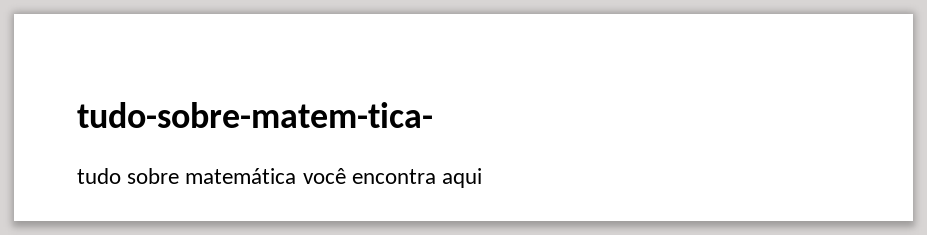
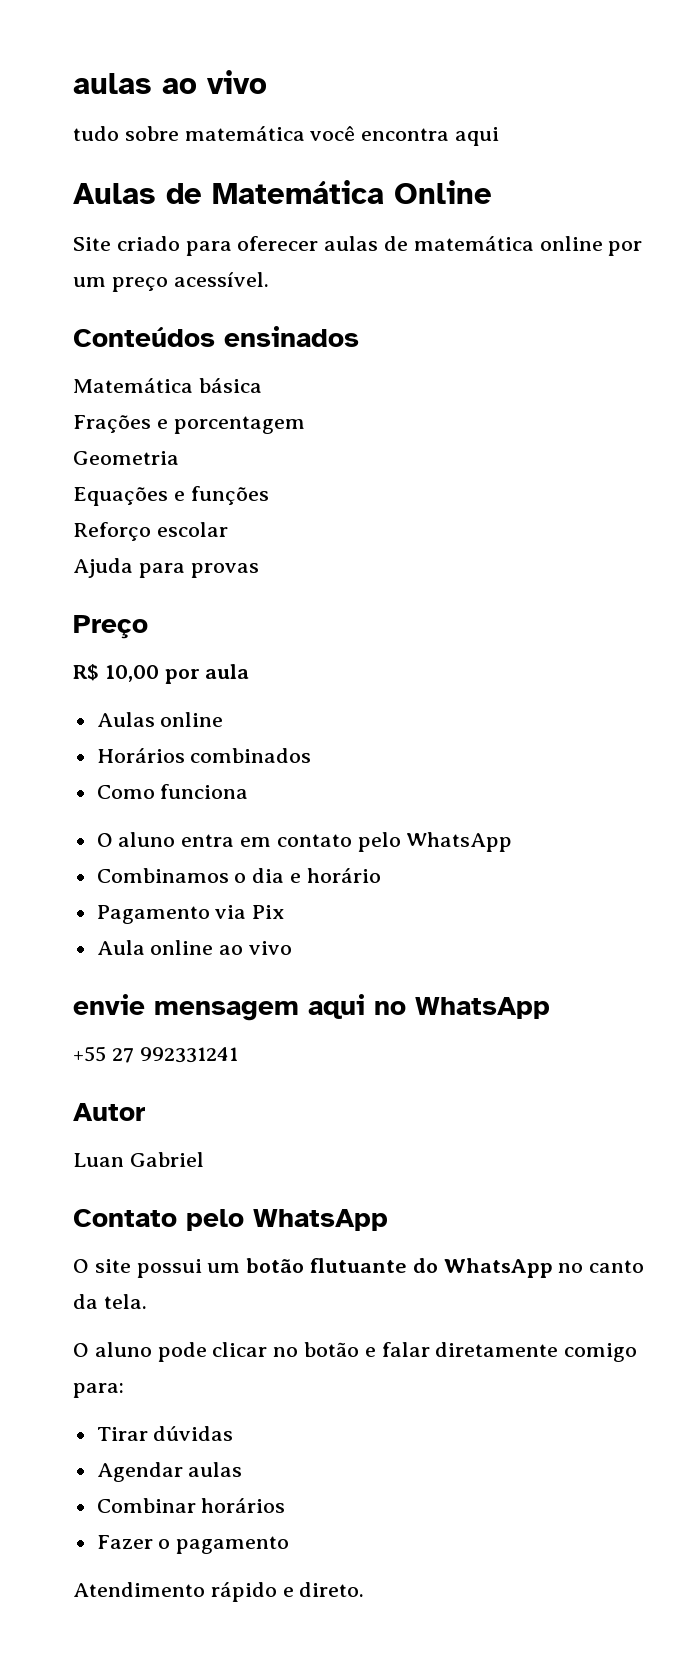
- tudo-sobre-matem-tica-
+ aulas ao vivo
+ Aulas de Matemática Online
+ Site criado para oferecer aulas de matemática online por um preço acessível.
+ Conteúdos ensinados
+ Matemática básica
+ Frações e porcentagem
+ Geometria
+ Equações e funções
+ Reforço escolar
+ Ajuda para provas
+ Preço
+ R$ 10,00 por aula
+ Aulas online
+ Horários combinados
+ Como funciona
+ O aluno entra em contato pelo WhatsApp
+ Combinamos o dia e horário
+ Pagamento via Pix
+ Aula online ao vivo
+ envie mensagem aqui no WhatsApp
+ +55 27 992331241
+ Autor
+ Luan Gabriel
+ Contato pelo WhatsApp
+ O site possui um botão flutuante do WhatsApp no canto da tela.
+ O aluno pode clicar no botão e falar diretamente comigo para:
+ Tirar dúvidas
+ Agendar aulas
+ Combinar horários
+ Fazer o pagamento
+ Atendimento rápido e direto.

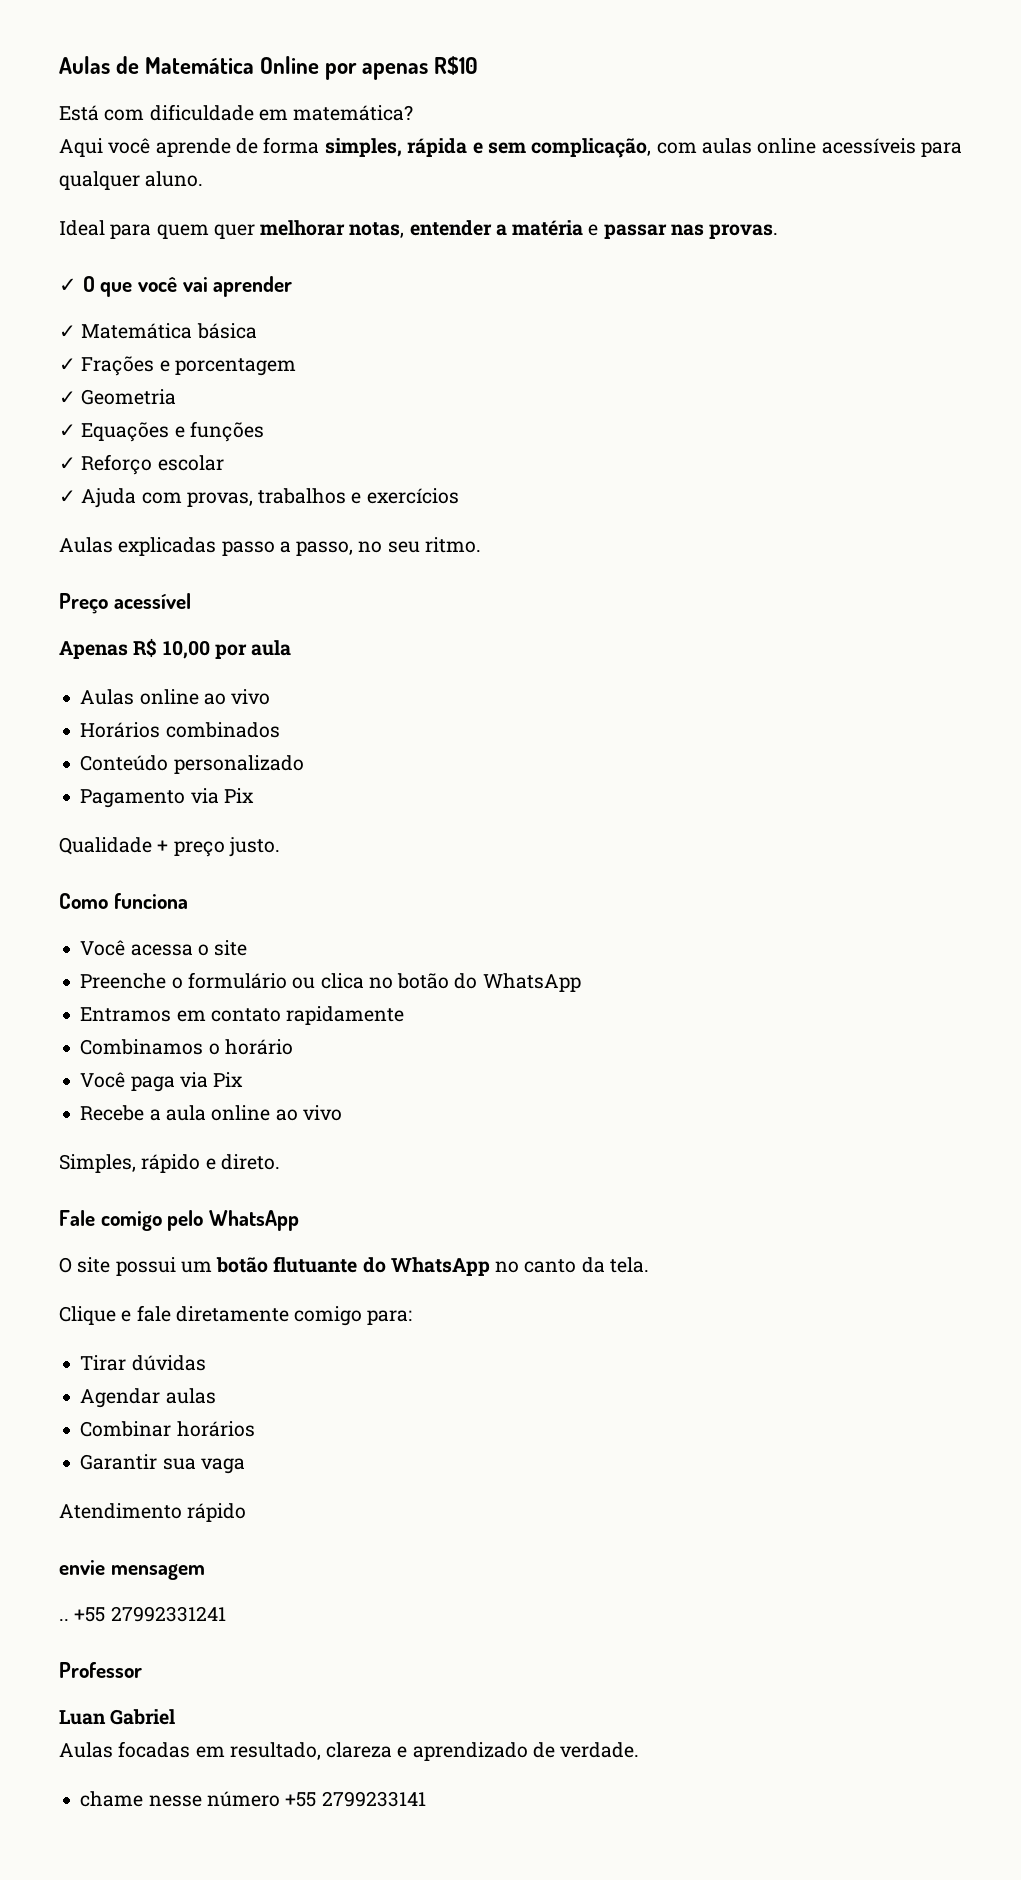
- aulas ao vivo
- tudo sobre matemática você encontra aqui
- Aulas de Matemática Online
- Site criado para oferecer aulas de matemática online por um preço acessível.
- Conteúdos ensinados
- Matemática básica
+ Aulas de Matemática Online por apenas R$10
+ Está com dificuldade em matemática?
+ Aqui você aprende de forma simples, rápida e sem complicação, com aulas online acessíveis para qualquer aluno.
+ Ideal para quem quer melhorar notas, entender a matéria e passar nas provas.
+ ✓ O que você vai aprender
+ ✓ Matemática básica
- Frações e porcentagem
+ ✓ Frações e porcentagem
- Geometria
+ ✓ Geometria
- Equações e funções
+ ✓ Equações e funções
- Reforço escolar
+ ✓ Reforço escolar
- Ajuda para provas
+ ✓ Ajuda com provas, trabalhos e exercícios
+ Aulas explicadas passo a passo, no seu ritmo.
- Preço
- R$ 10,00 por aula
+ Preço acessível
+ Apenas R$ 10,00 por aula
- Aulas online
+ Aulas online ao vivo
+ Conteúdo personalizado
+ Pagamento via Pix
+ Qualidade + preço justo.
  Como funciona
- O aluno entra em contato pelo WhatsApp
- Combinamos o dia e horário
- Pagamento via Pix
- Aula online ao vivo
- envie mensagem aqui no WhatsApp
- +55 27 992331241
- Autor
- Luan Gabriel
- Contato pelo WhatsApp
+ Você acessa o site
+ Preenche o formulário ou clica no botão do WhatsApp
+ Entramos em contato rapidamente
+ Combinamos o horário
+ Você paga via Pix
+ Recebe a aula online ao vivo
+ Simples, rápido e direto.
+ Fale comigo pelo WhatsApp
- O aluno pode clicar no botão e falar diretamente comigo para:
+ Clique e fale diretamente comigo para:
- Fazer o pagamento
+ Garantir sua vaga
- Atendimento rápido e direto.
+ Atendimento rápido
+ envie mensagem
+ .. +55 27992331241
+ Professor
+ Luan Gabriel
+ Aulas focadas em resultado, clareza e aprendizado de verdade.
+ chame nesse número +55 2799233141

